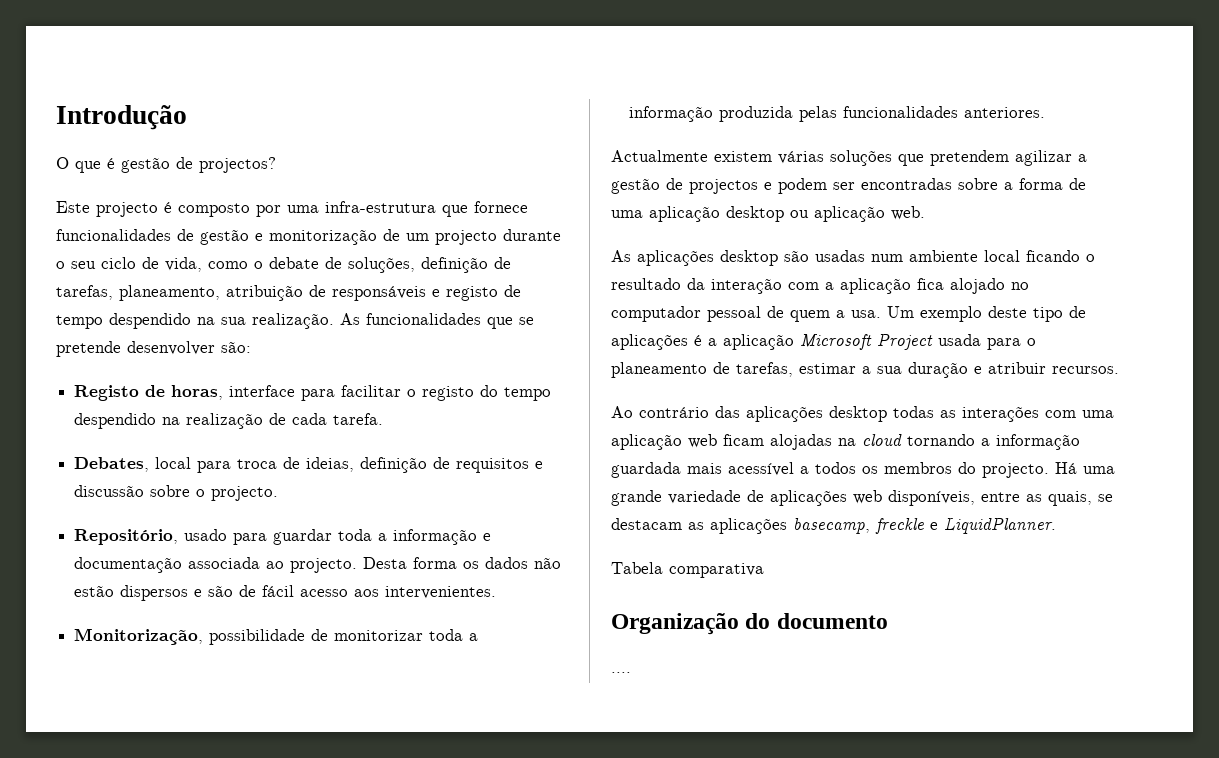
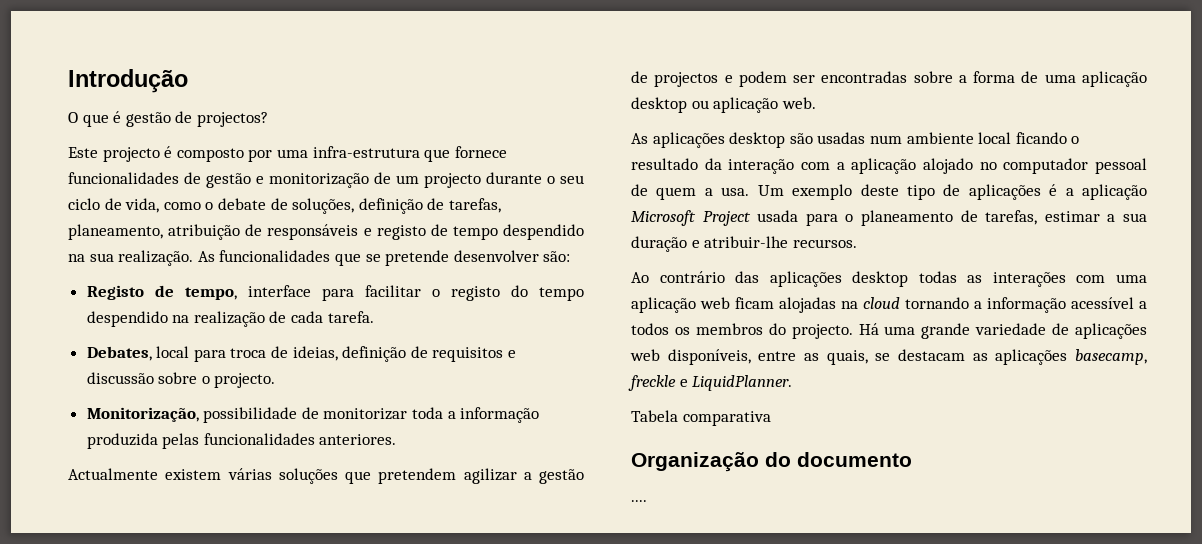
- Registo de horas, interface para facilitar o registo do tempo despendido na realização de cada tarefa.
+ Registo de tempo, interface para facilitar o registo do tempo despendido na realização de cada tarefa.
- Repositório, usado para guardar toda a informação e documentação associada ao projecto. Desta forma os dados não estão dispersos e são de fácil acesso aos intervenientes.
- As aplicações desktop são usadas num ambiente local ficando o resultado da interação com a aplicação fica alojado no computador pessoal de quem a usa.
+ As aplicações desktop são usadas num ambiente local ficando o resultado da interação com a aplicação alojado no computador pessoal de quem a usa.
- Um exemplo deste tipo de aplicações é a aplicação Microsoft Project usada para o planeamento de tarefas, estimar a sua duração e atribuir recursos.
+ Um exemplo deste tipo de aplicações é a aplicação Microsoft Project usada para o planeamento de tarefas, estimar a sua duração e atribuir-lhe recursos.
- Ao contrário das aplicações desktop todas as interações com uma aplicação web ficam alojadas na cloud tornando a informação guardada mais acessível a todos os membros do projecto.
+ Ao contrário das aplicações desktop todas as interações com uma aplicação web ficam alojadas na cloud tornando a informação acessível a todos os membros do projecto.

